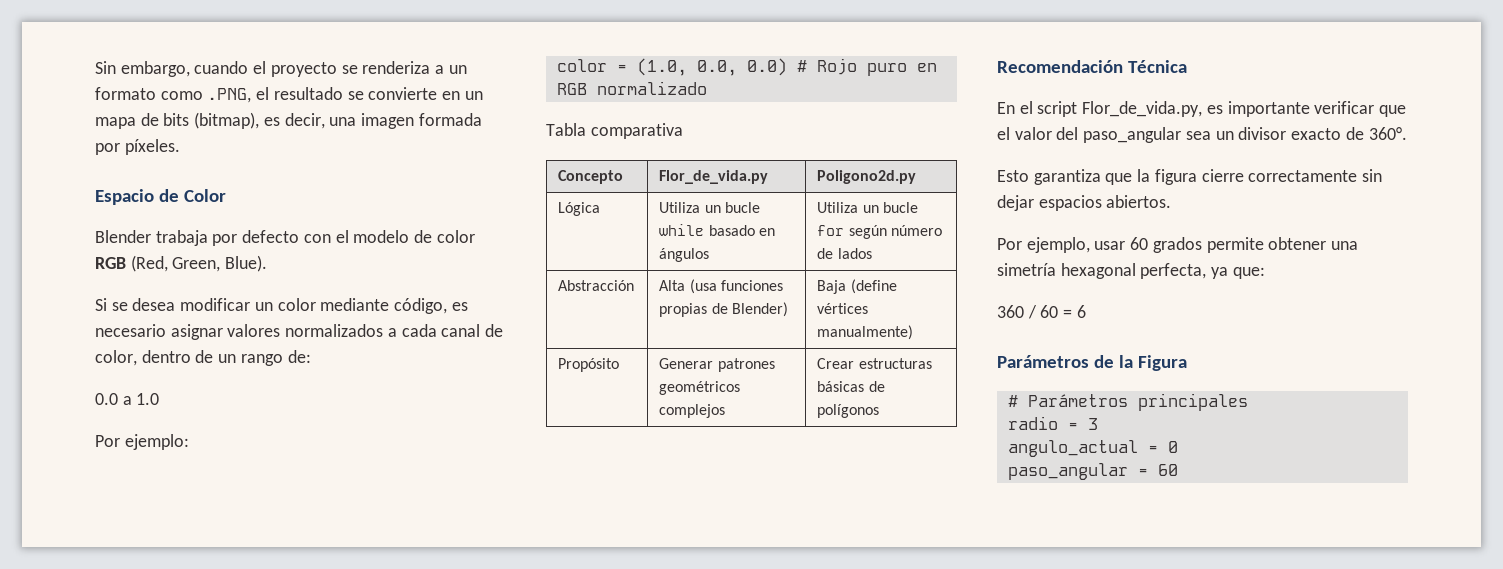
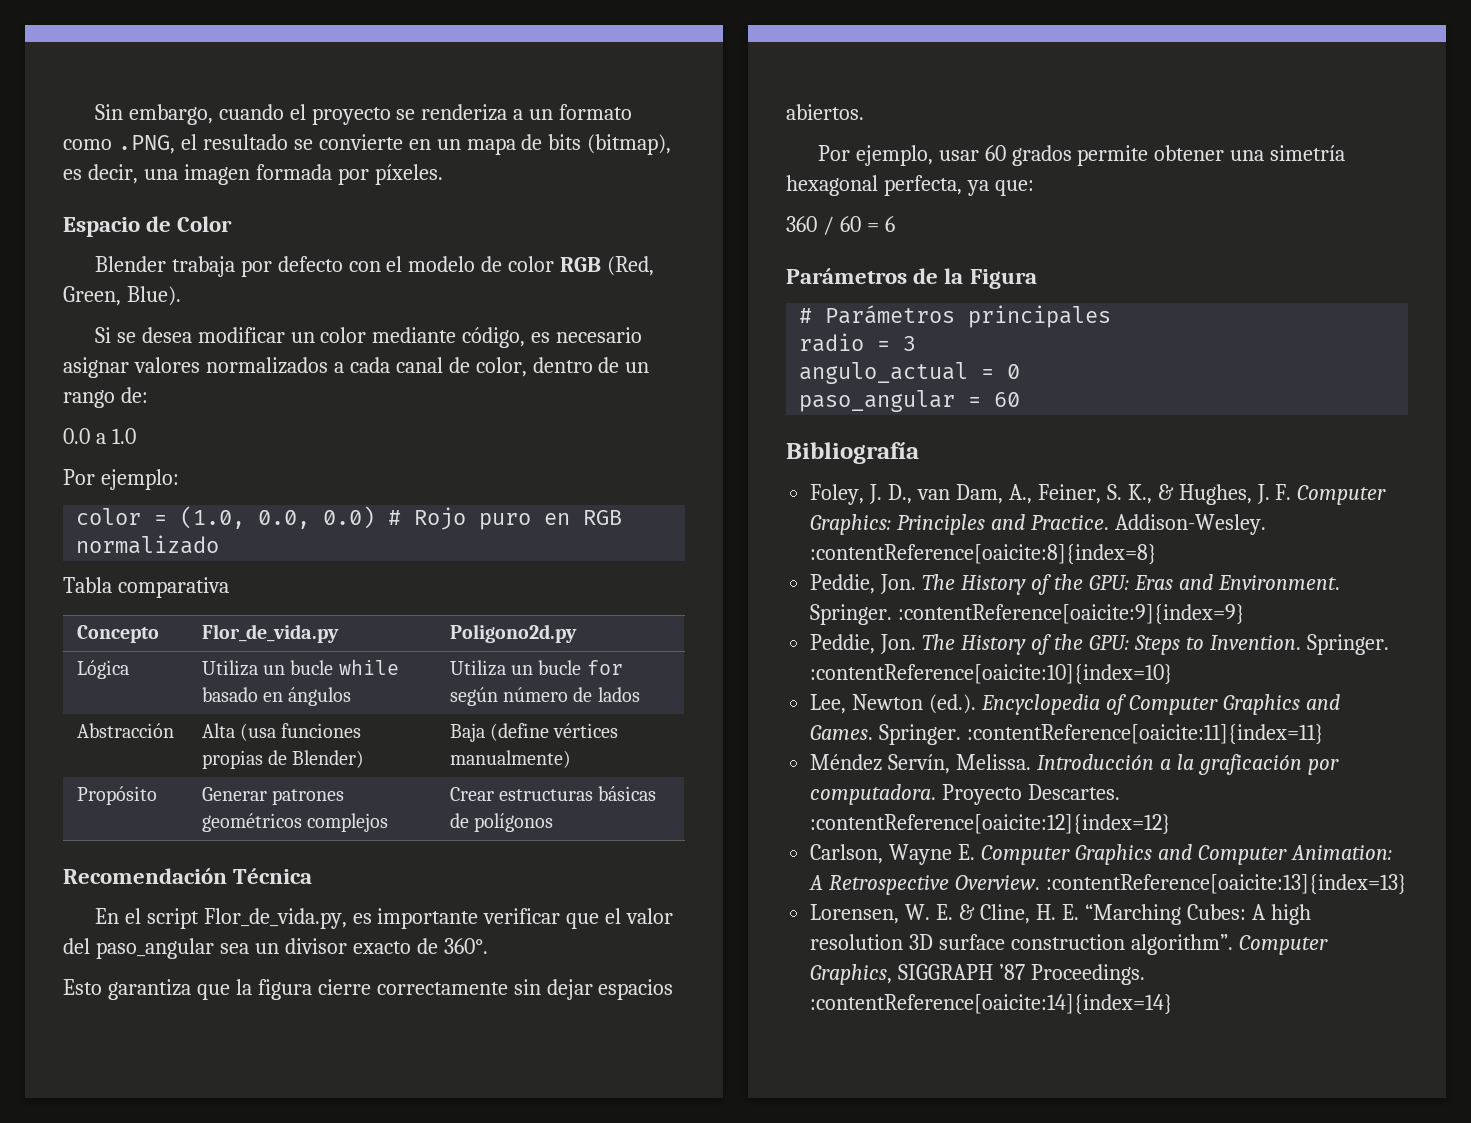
+ Bibliografía
+ Foley, J. D., van Dam, A., Feiner, S. K., & Hughes, J. F. Computer Graphics: Principles and Practice. Addison-Wesley. :contentReference[oaicite:8]{index=8}
+ Peddie, Jon. The History of the GPU: Eras and Environment. Springer. :contentReference[oaicite:9]{index=9}
+ Peddie, Jon. The History of the GPU: Steps to Invention. Springer. :contentReference[oaicite:10]{index=10}
+ Lee, Newton (ed.). Encyclopedia of Computer Graphics and Games. Springer. :contentReference[oaicite:11]{index=11}
+ Méndez Servín, Melissa. Introducción a la graficación por computadora. Proyecto Descartes. :contentReference[oaicite:12]{index=12}
+ Carlson, Wayne E. Computer Graphics and Computer Animation: A Retrospective Overview. :contentReference[oaicite:13]{index=13}
+ Lorensen, W. E. & Cline, H. E. “Marching Cubes: A high resolution 3D surface construction algorithm”. Computer Graphics, SIGGRAPH ’87 Proceedings. :contentReference[oaicite:14]{index=14}

